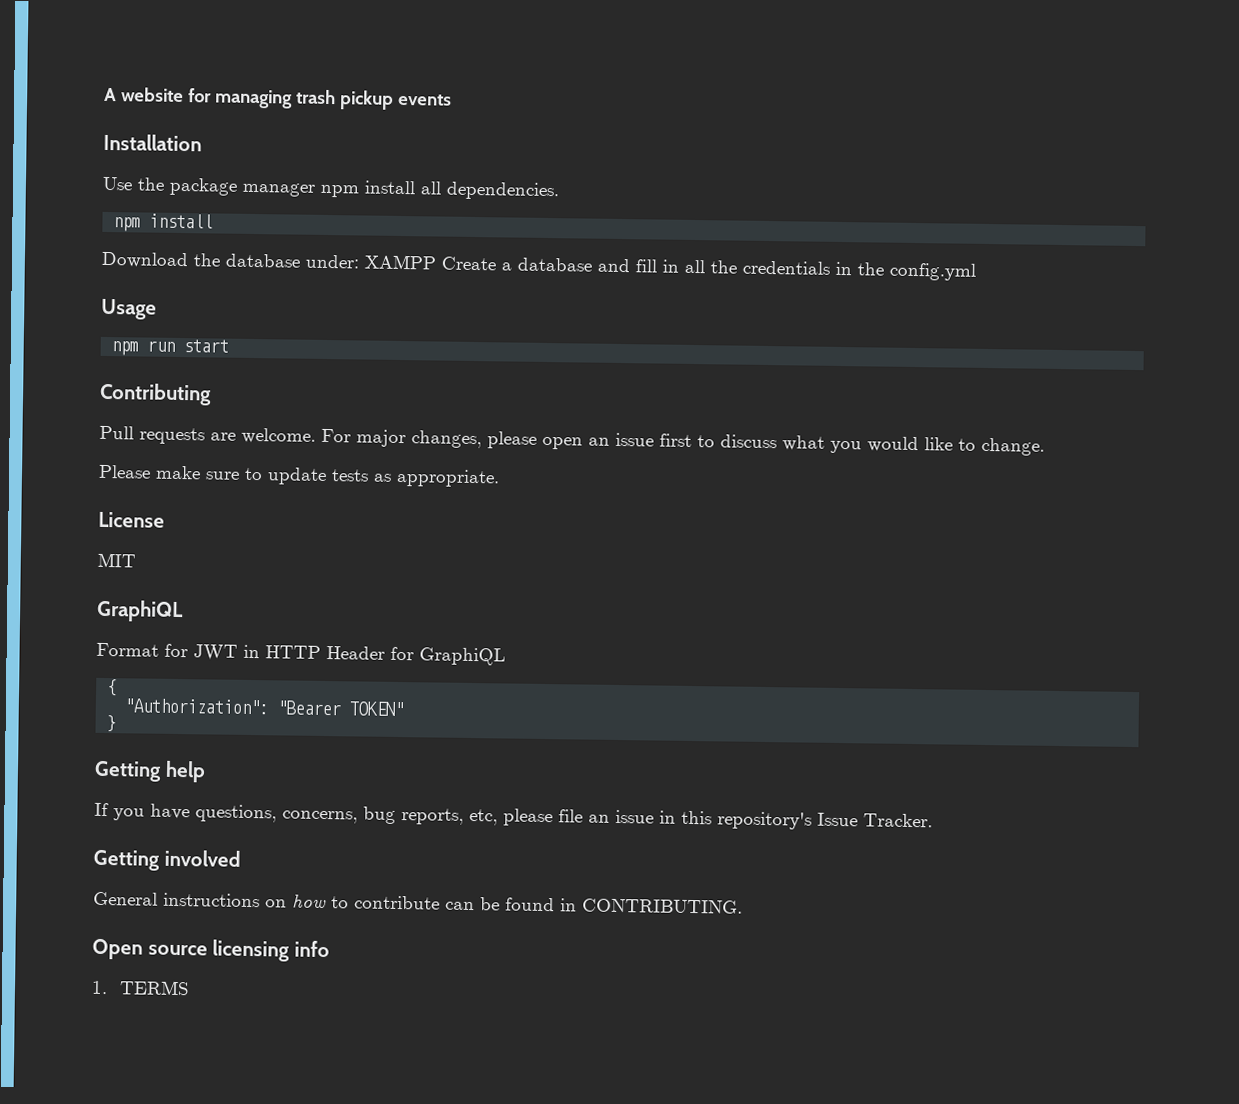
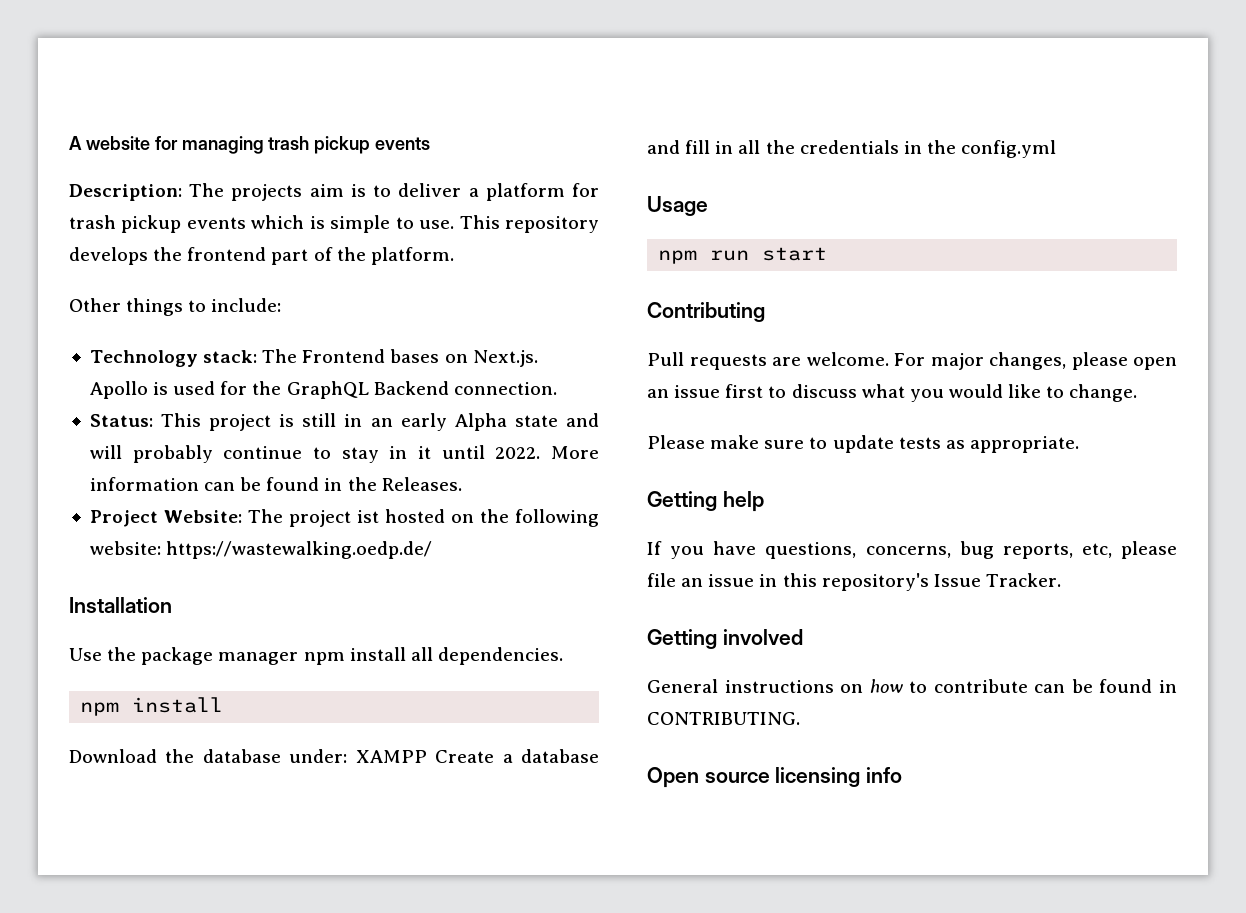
+ Description: The projects aim is to deliver a platform for trash pickup events which is simple to use. This repository develops the frontend part of the platform.
+ Other things to include:
+ Technology stack: The Frontend bases on Next.js. Apollo is used for the GraphQL Backend connection.
+ Status: This project is still in an early Alpha state and will probably continue to stay in it until 2022. More information can be found in the Releases.
+ Project Website: The project ist hosted on the following website: https://wastewalking.oedp.de/
- License
- MIT
- GraphiQL
- Format for JWT in HTTP Header for GraphiQL
- {
- "Authorization": "Bearer TOKEN"
- }
- 1. TERMS

